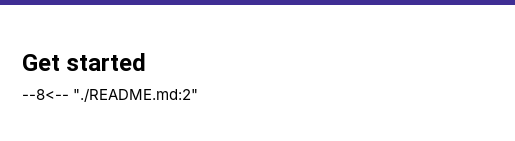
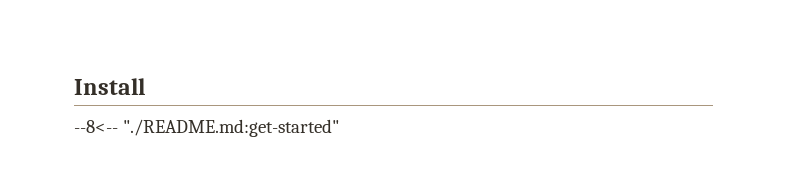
- Get started
+ Install
- --8<-- "./README.md:2"
+ --8<-- "./README.md:get-started"

